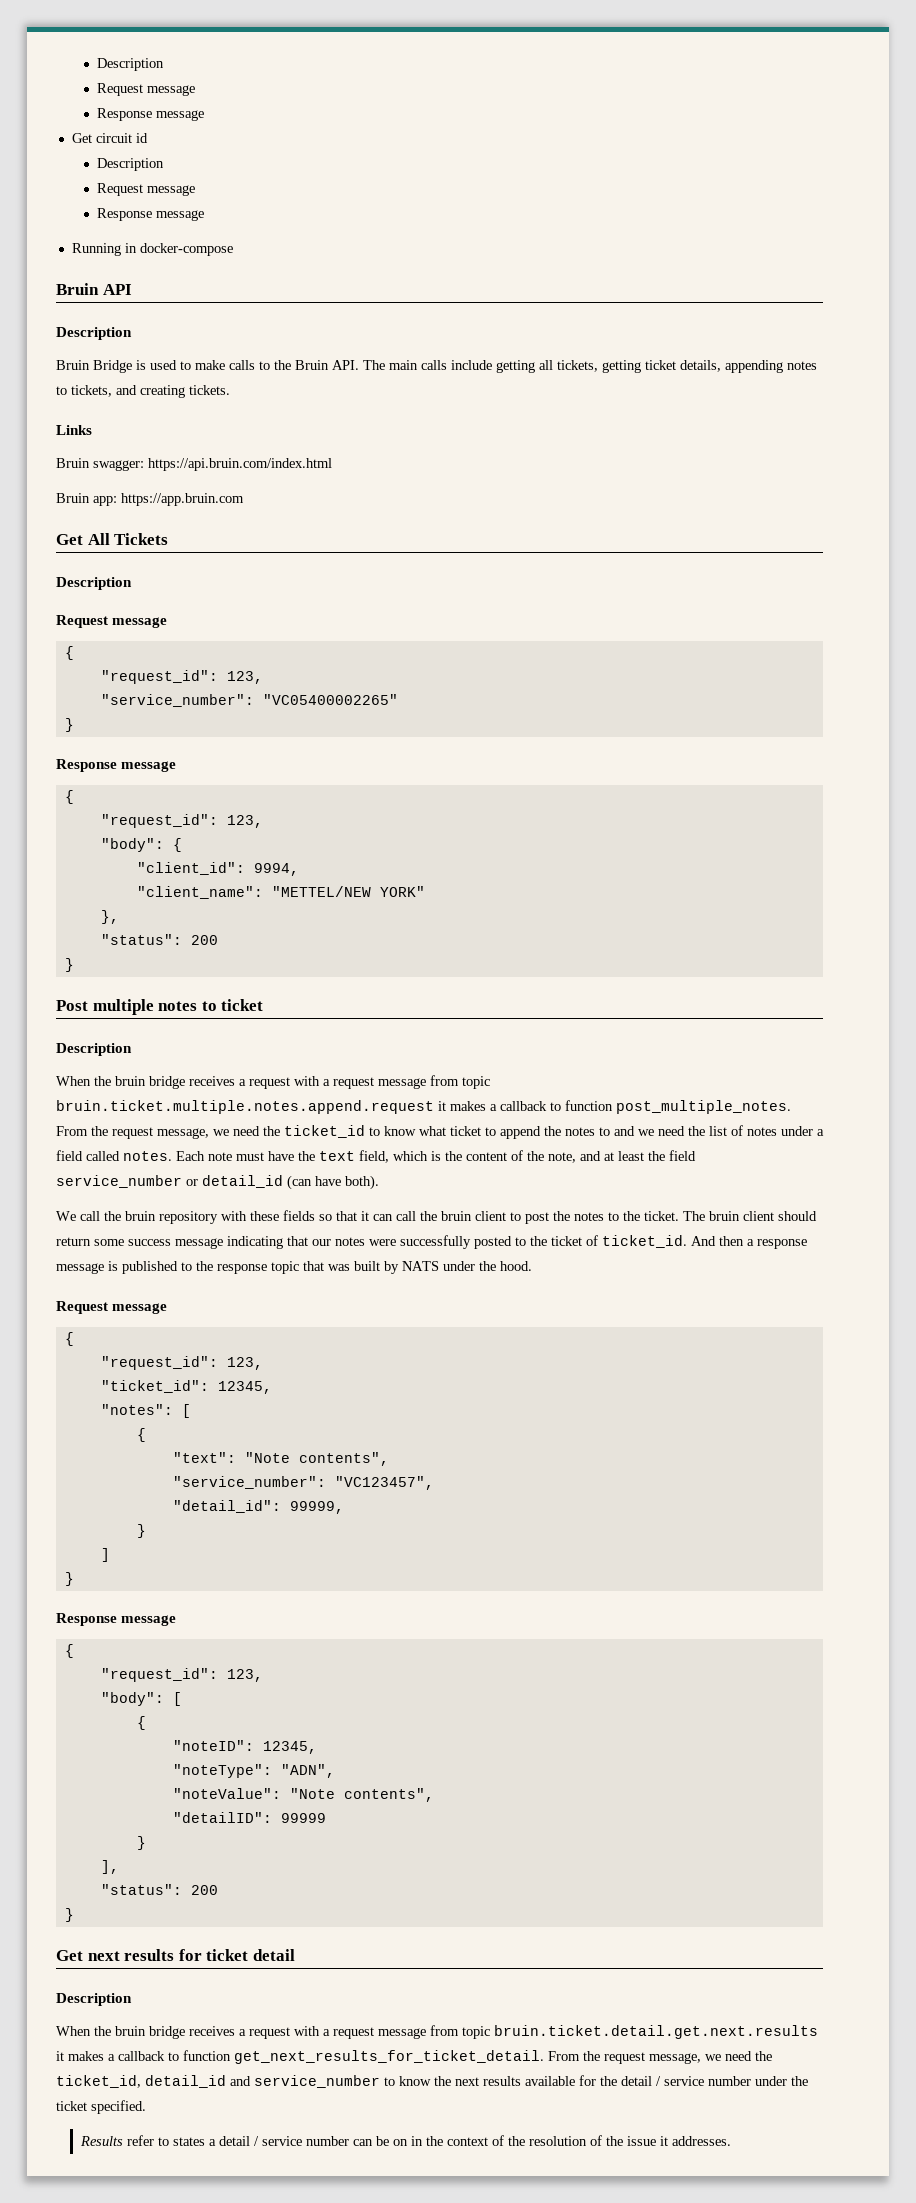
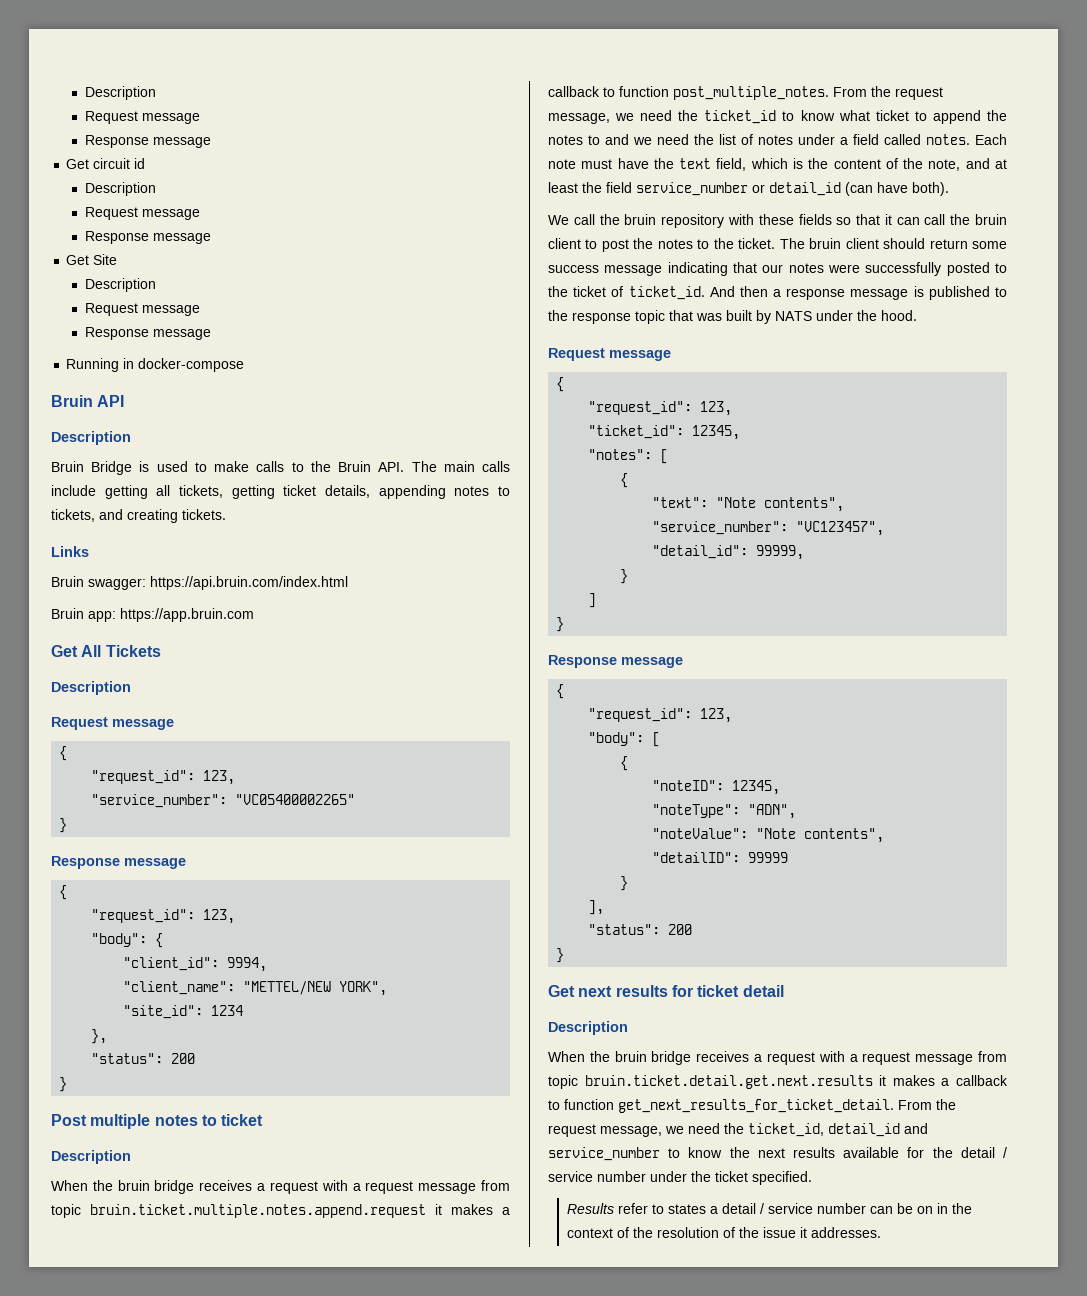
+ Get Site
+ Description
+ Request message
+ Response message
- "client_name": "METTEL/NEW YORK"
+ "client_name": "METTEL/NEW YORK",
+ "site_id": 1234

